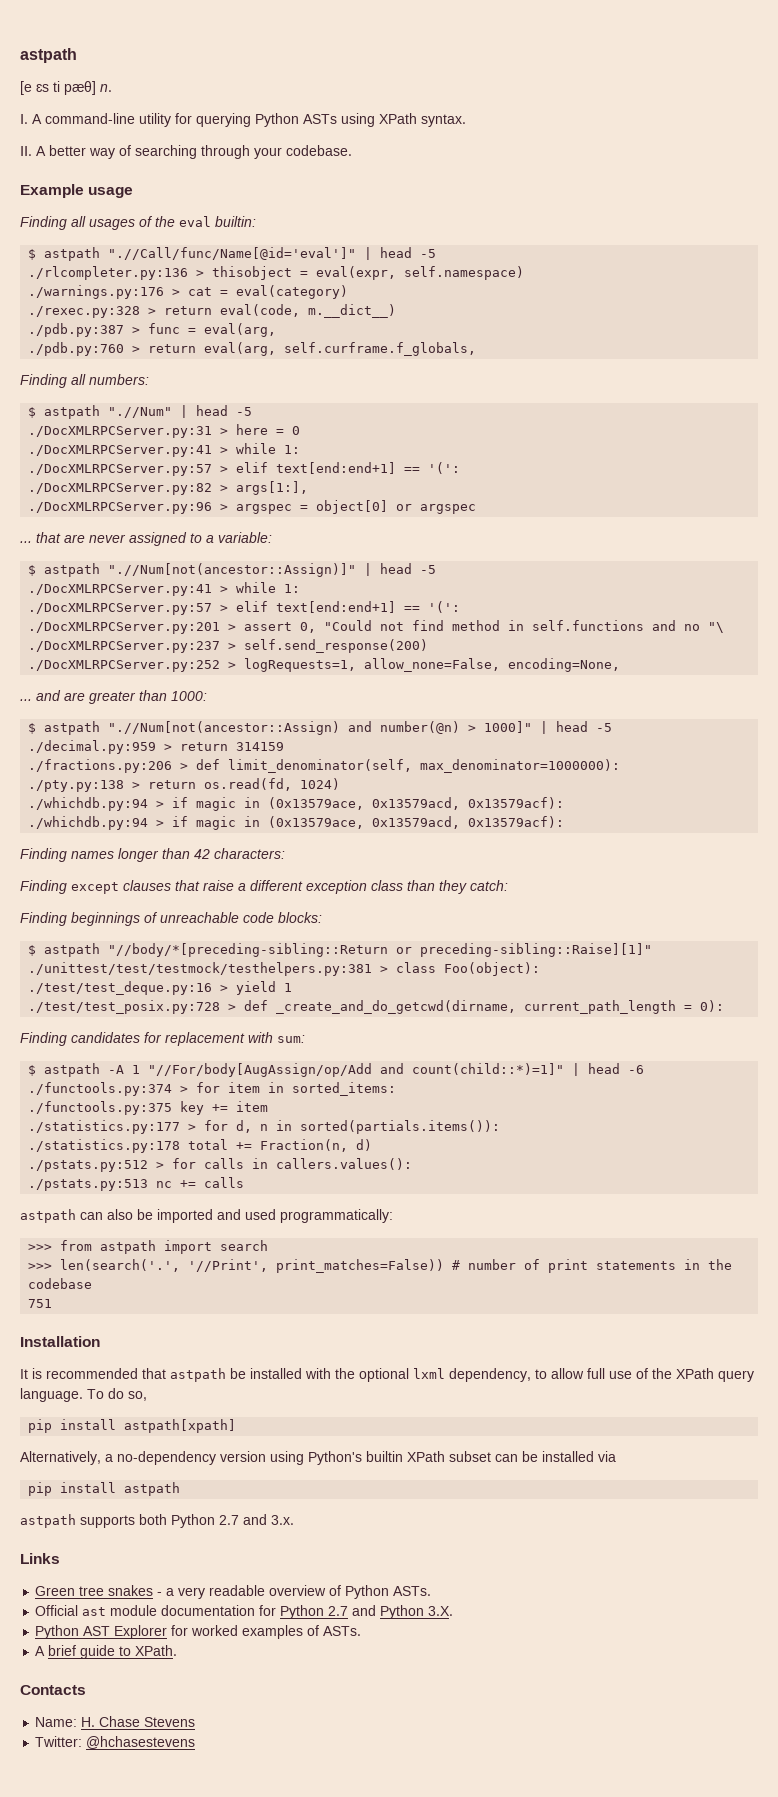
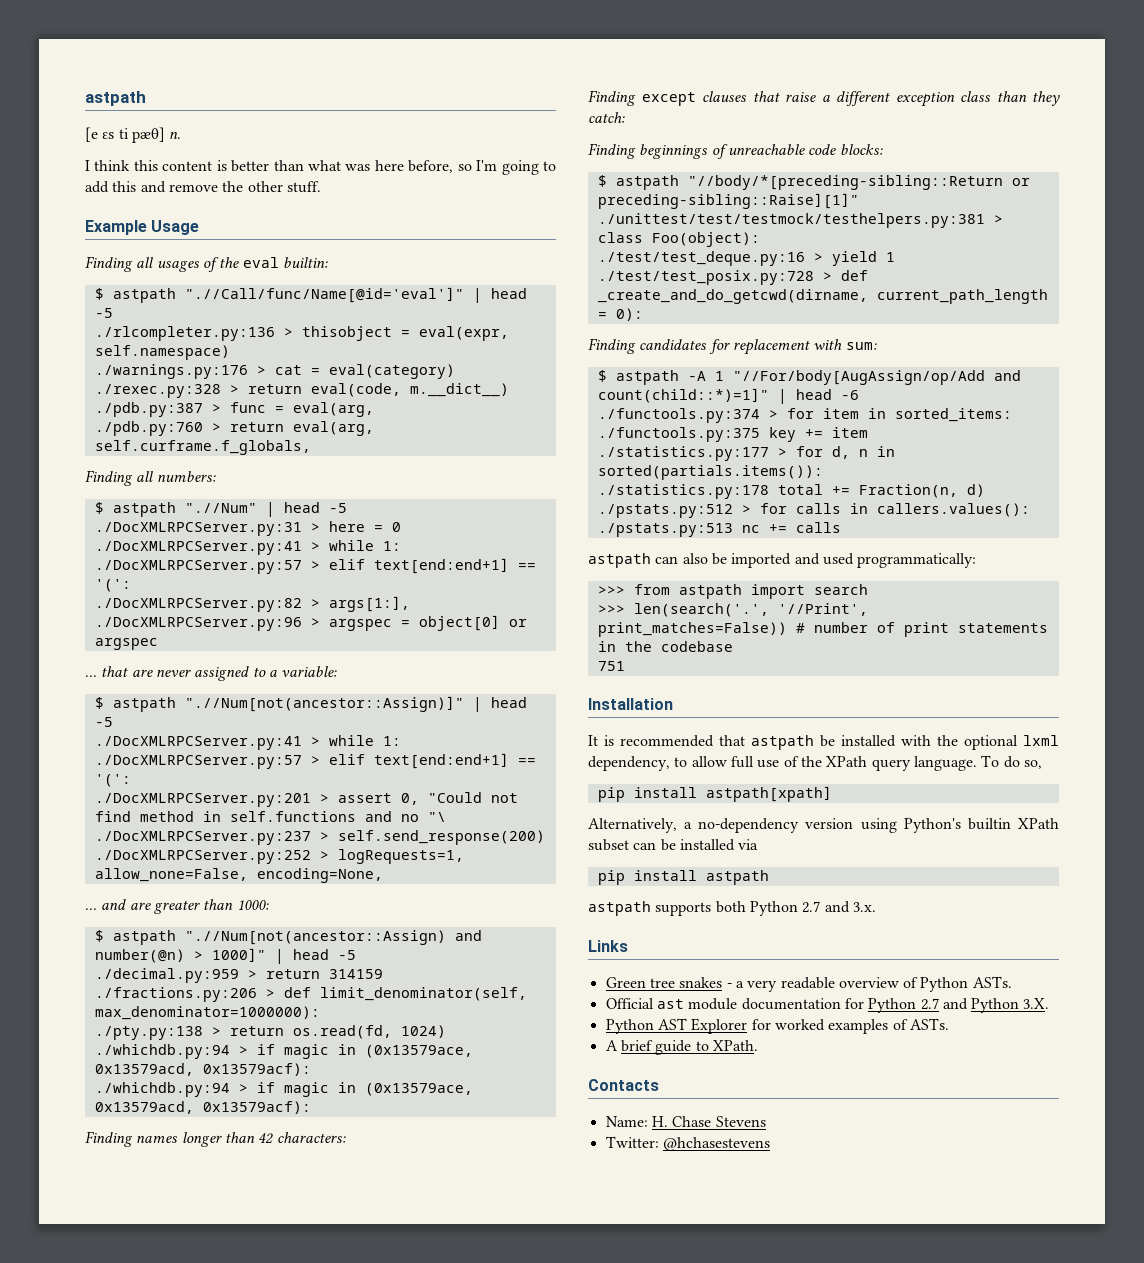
- Ⅰ. A command-line utility for querying Python ASTs using XPath syntax.
- ⅠⅠ. A better way of searching through your codebase.
+ I think this content is better than what was here before, so I'm going to add this and remove the other stuff.
- Example usage
+ Example Usage

